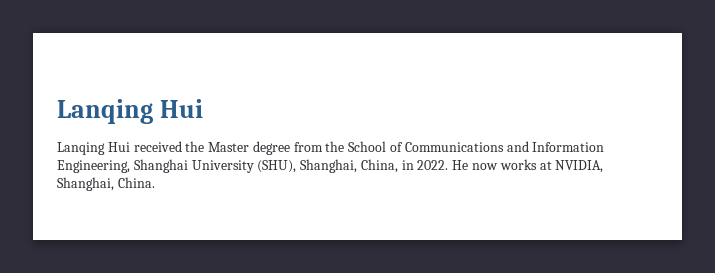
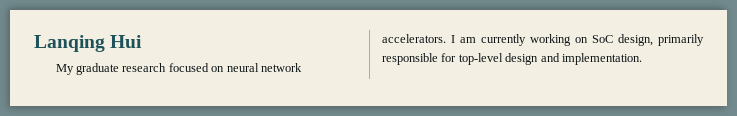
- Lanqing Hui received the Master degree from the School of Communications and Information Engineering, Shanghai University (SHU), Shanghai, China, in 2022. He now works at NVIDIA, Shanghai, China.
+ My graduate research focused on neural network accelerators. I am currently working on SoC design, primarily responsible for top-level design and implementation.

